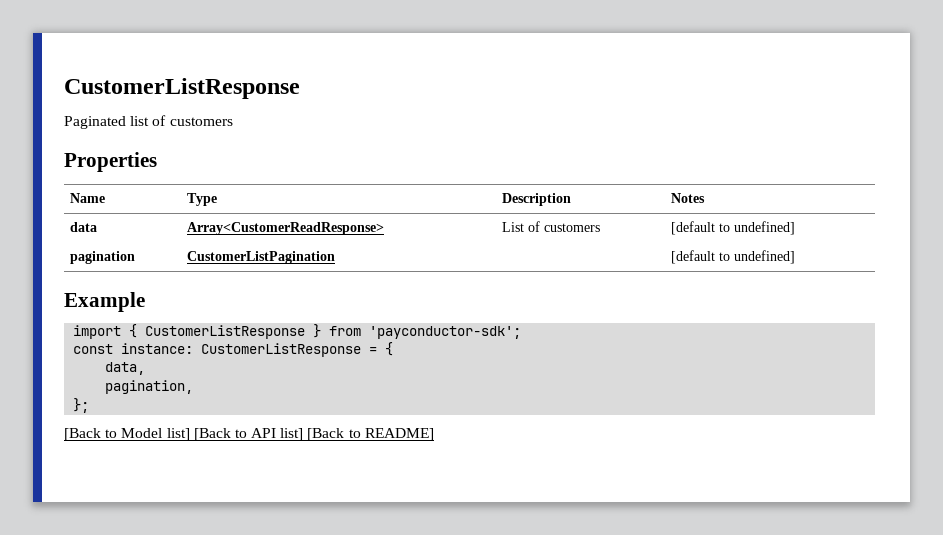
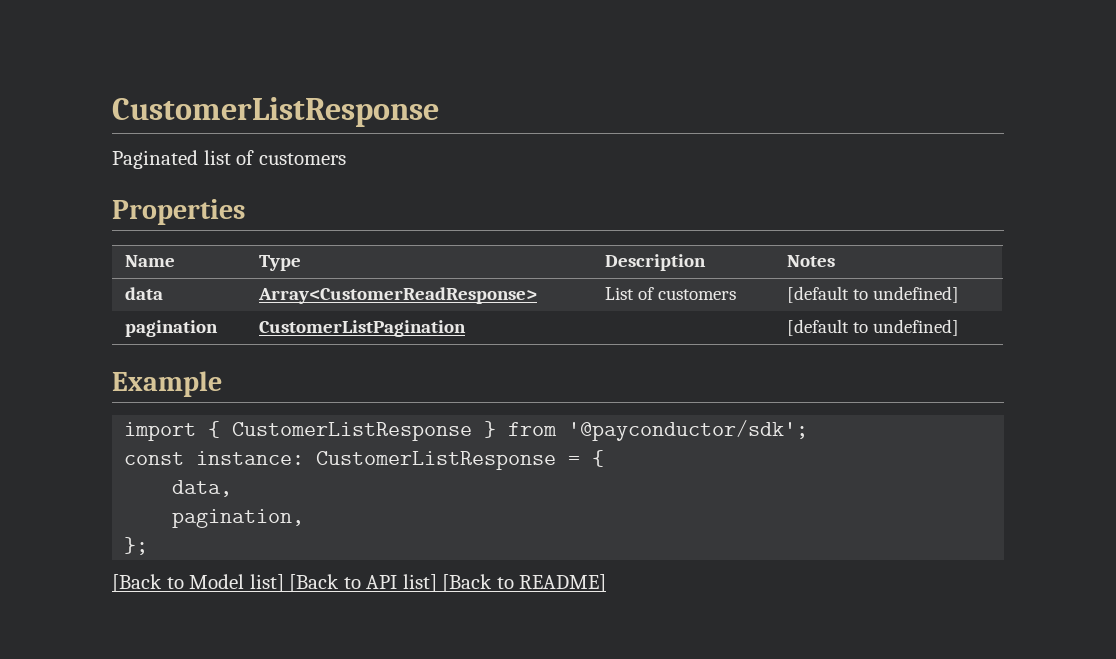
- import { CustomerListResponse } from 'payconductor-sdk';
+ import { CustomerListResponse } from '@payconductor/sdk';

